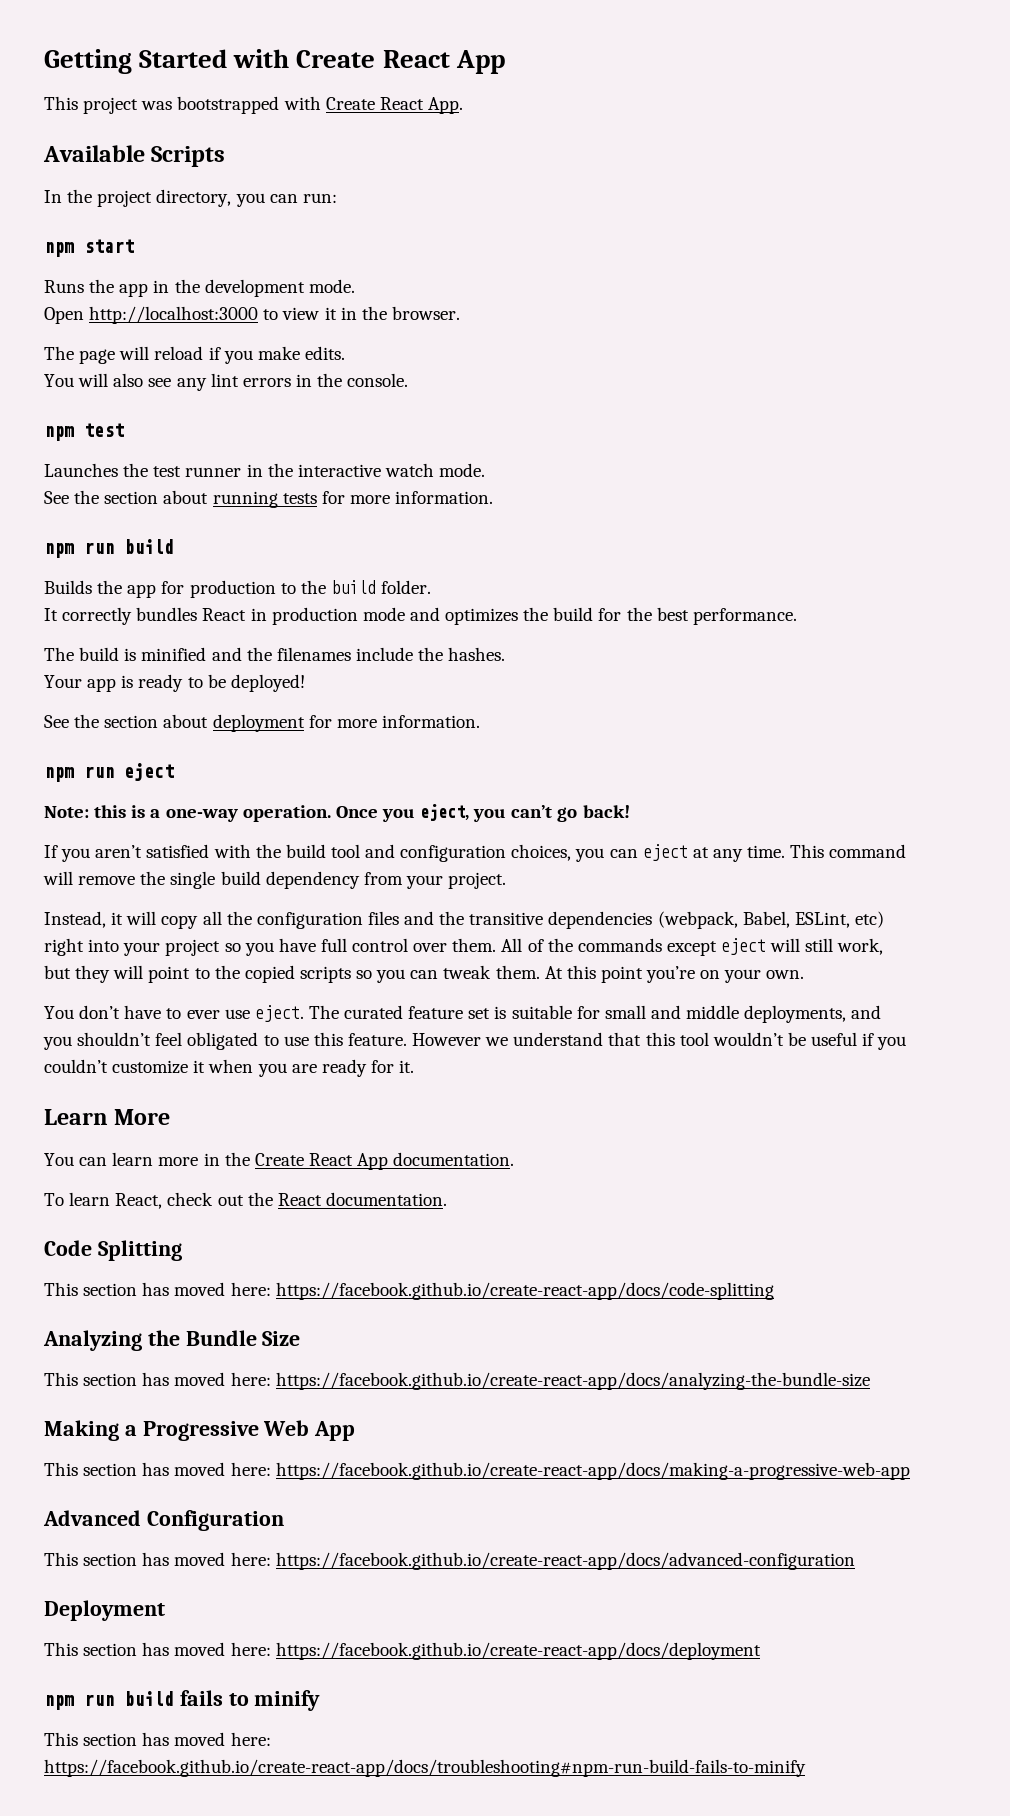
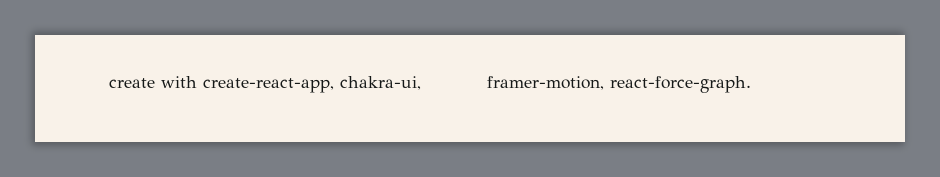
- Getting Started with Create React App
- This project was bootstrapped with Create React App.
- Available Scripts
- In the project directory, you can run:
- npm start
- Runs the app in the development mode.
- Open http://localhost:3000 to view it in the browser.
- The page will reload if you make edits.
- You will also see any lint errors in the console.
- npm test
- Launches the test runner in the interactive watch mode.
- See the section about running tests for more information.
- npm run build
- Builds the app for production to the build folder.
- It correctly bundles React in production mode and optimizes the build for the best performance.
- The build is minified and the filenames include the hashes.
- Your app is ready to be deployed!
- See the section about deployment for more information.
- npm run eject
- Note: this is a one-way operation. Once you eject, you can’t go back!
- If you aren’t satisfied with the build tool and configuration choices, you can eject at any time. This command will remove the single build dependency from your project.
- Instead, it will copy all the configuration files and the transitive dependencies (webpack, Babel, ESLint, etc) right into your project so you have full control over them. All of the commands except eject will still work, but they will point to the copied scripts so you can tweak them. At this point you’re on your own.
- You don’t have to ever use eject. The curated feature set is suitable for small and middle deployments, and you shouldn’t feel obligated to use this feature. However we understand that this tool wouldn’t be useful if you couldn’t customize it when you are ready for it.
- Learn More
- You can learn more in the Create React App documentation.
- To learn React, check out the React documentation.
- Code Splitting
- This section has moved here: https://facebook.github.io/create-react-app/docs/code-splitting
- Analyzing the Bundle Size
- This section has moved here: https://facebook.github.io/create-react-app/docs/analyzing-the-bundle-size
- Making a Progressive Web App
- This section has moved here: https://facebook.github.io/create-react-app/docs/making-a-progressive-web-app
- Advanced Configuration
- This section has moved here: https://facebook.github.io/create-react-app/docs/advanced-configuration
- Deployment
- This section has moved here: https://facebook.github.io/create-react-app/docs/deployment
- npm run build fails to minify
- This section has moved here: https://facebook.github.io/create-react-app/docs/troubleshooting#npm-run-build-fails-to-minify
+ create with create-react-app, chakra-ui, framer-motion, react-force-graph.

